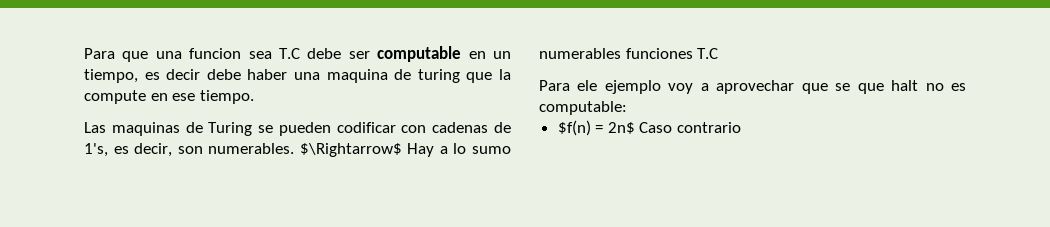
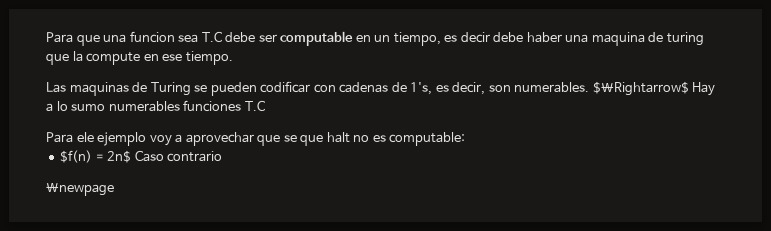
+ \newpage

